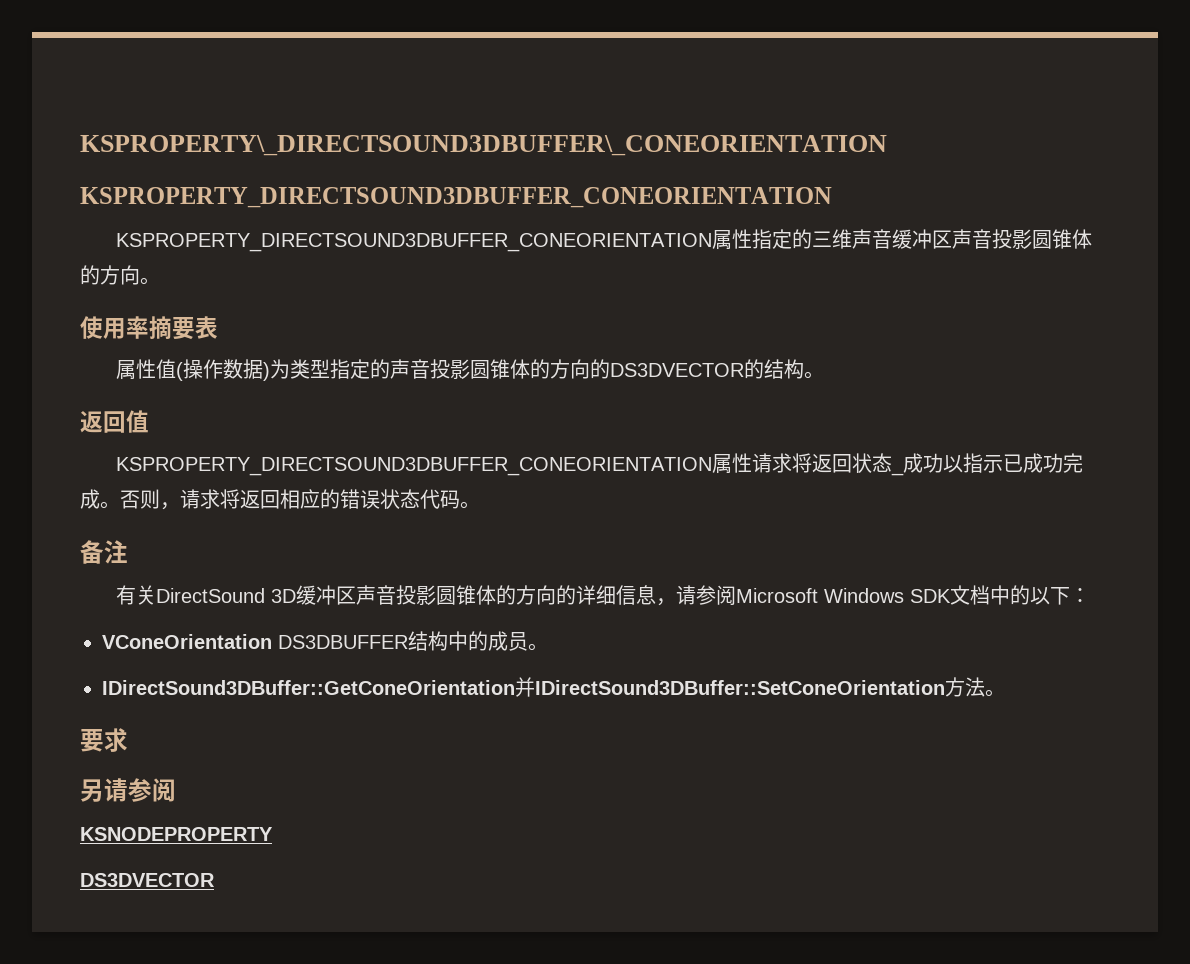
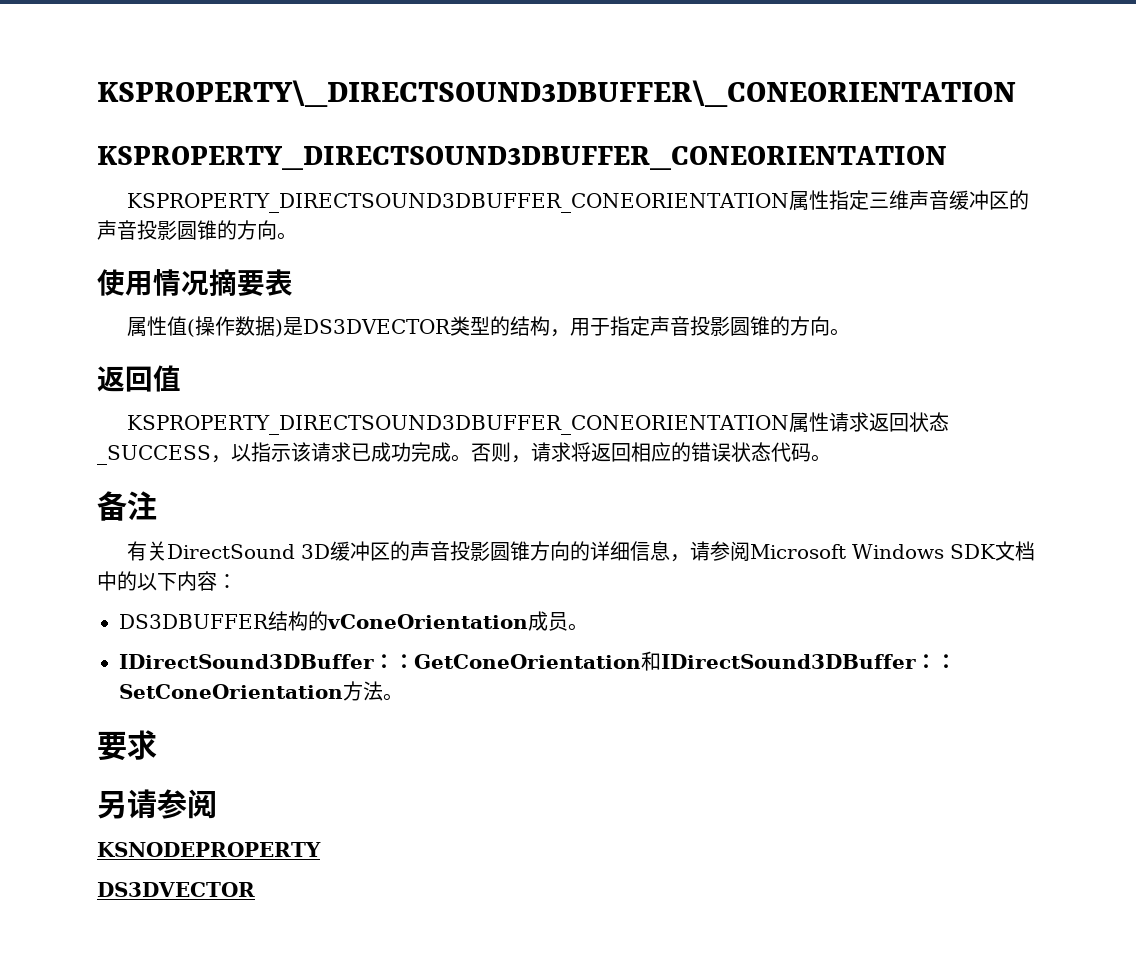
- KSPROPERTY_DIRECTSOUND3DBUFFER_CONEORIENTATION属性指定的三维声音缓冲区声音投影圆锥体的方向。
+ KSPROPERTY_DIRECTSOUND3DBUFFER_CONEORIENTATION属性指定三维声音缓冲区的声音投影圆锥的方向。
- 使用率摘要表
+ 使用情况摘要表
- 属性值(操作数据)为类型指定的声音投影圆锥体的方向的DS3DVECTOR的结构。
+ 属性值(操作数据)是DS3DVECTOR类型的结构，用于指定声音投影圆锥的方向。
- KSPROPERTY_DIRECTSOUND3DBUFFER_CONEORIENTATION属性请求将返回状态_成功以指示已成功完成。
+ KSPROPERTY_DIRECTSOUND3DBUFFER_CONEORIENTATION属性请求返回状态_SUCCESS，以指示该请求已成功完成。
- 有关DirectSound 3D缓冲区声音投影圆锥体的方向的详细信息，请参阅Microsoft Windows SDK文档中的以下：
+ 有关DirectSound 3D缓冲区的声音投影圆锥方向的详细信息，请参阅Microsoft Windows SDK文档中的以下内容：
- VConeOrientation DS3DBUFFER结构中的成员。
+ DS3DBUFFER结构的vConeOrientation成员。
- IDirectSound3DBuffer::GetConeOrientation并IDirectSound3DBuffer::SetConeOrientation方法。
+ IDirectSound3DBuffer：：GetConeOrientation和IDirectSound3DBuffer：：SetConeOrientation方法。

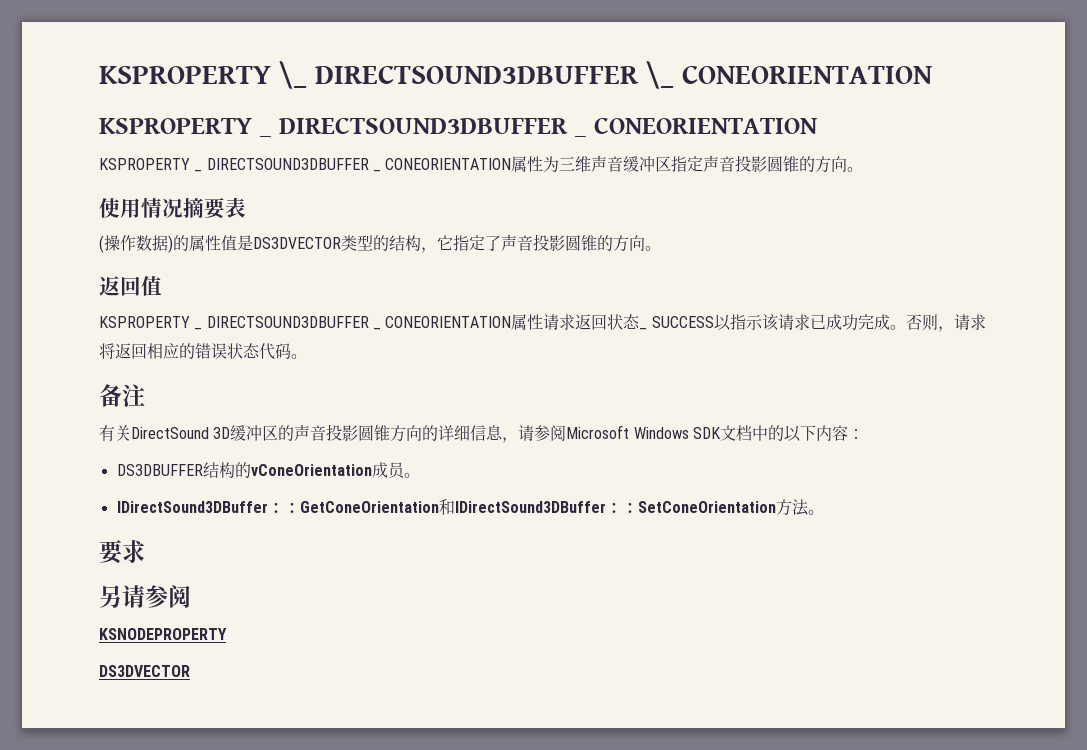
- KSPROPERTY\_DIRECTSOUND3DBUFFER\_CONEORIENTATION
- KSPROPERTY_DIRECTSOUND3DBUFFER_CONEORIENTATION
- KSPROPERTY_DIRECTSOUND3DBUFFER_CONEORIENTATION属性指定三维声音缓冲区的声音投影圆锥的方向。
+ KSPROPERTY \_ DIRECTSOUND3DBUFFER \_ CONEORIENTATION
+ KSPROPERTY _ DIRECTSOUND3DBUFFER _ CONEORIENTATION
+ KSPROPERTY _ DIRECTSOUND3DBUFFER _ CONEORIENTATION属性为三维声音缓冲区指定声音投影圆锥的方向。
- 属性值(操作数据)是DS3DVECTOR类型的结构，用于指定声音投影圆锥的方向。
+ (操作数据)的属性值是DS3DVECTOR类型的结构，它指定了声音投影圆锥的方向。
- KSPROPERTY_DIRECTSOUND3DBUFFER_CONEORIENTATION属性请求返回状态_SUCCESS，以指示该请求已成功完成。
+ KSPROPERTY _ DIRECTSOUND3DBUFFER _ CONEORIENTATION属性请求返回状态_ SUCCESS以指示该请求已成功完成。

